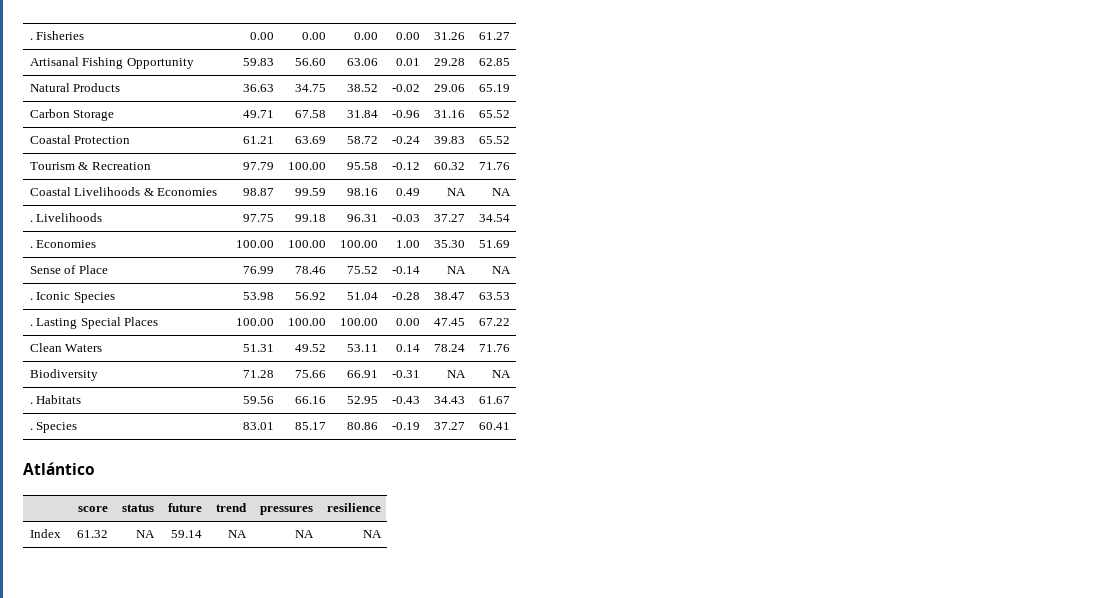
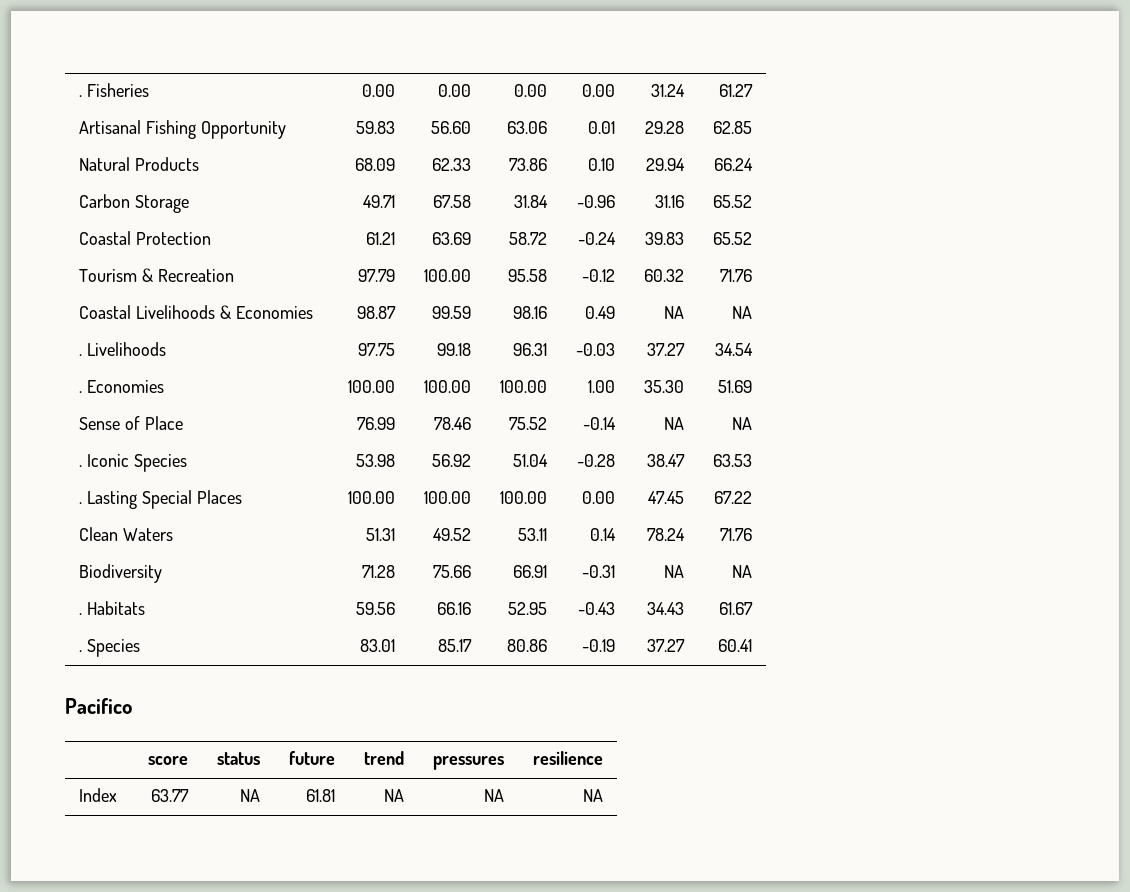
- . Fisheries | 0.00 | 0.00 | 0.00 | 0.00 | 31.26 | 61.27
+ . Fisheries | 0.00 | 0.00 | 0.00 | 0.00 | 31.24 | 61.27
- Natural Products | 36.63 | 34.75 | 38.52 | -0.02 | 29.06 | 65.19
+ Natural Products | 68.09 | 62.33 | 73.86 | 0.10 | 29.94 | 66.24
- Atlántico
+ Pacifico
- Index | 61.32 | NA | 59.14 | NA | NA | NA
+ Index | 63.77 | NA | 61.81 | NA | NA | NA

